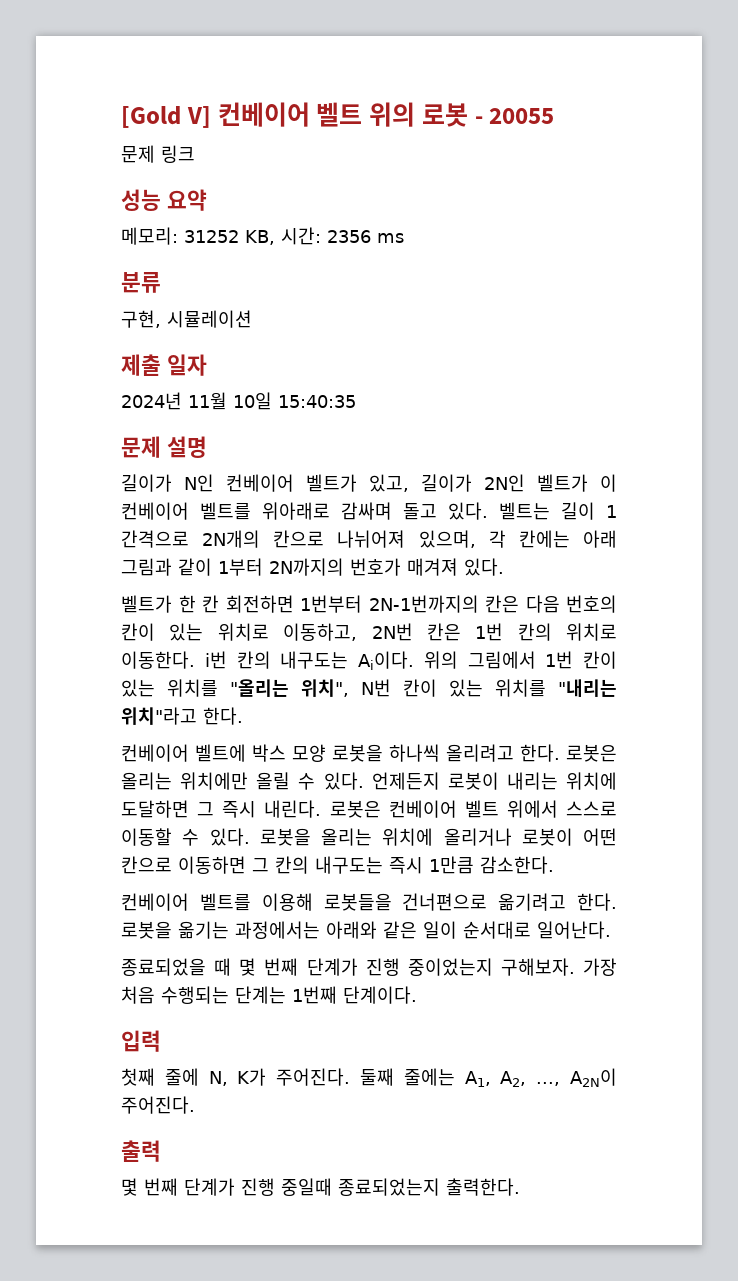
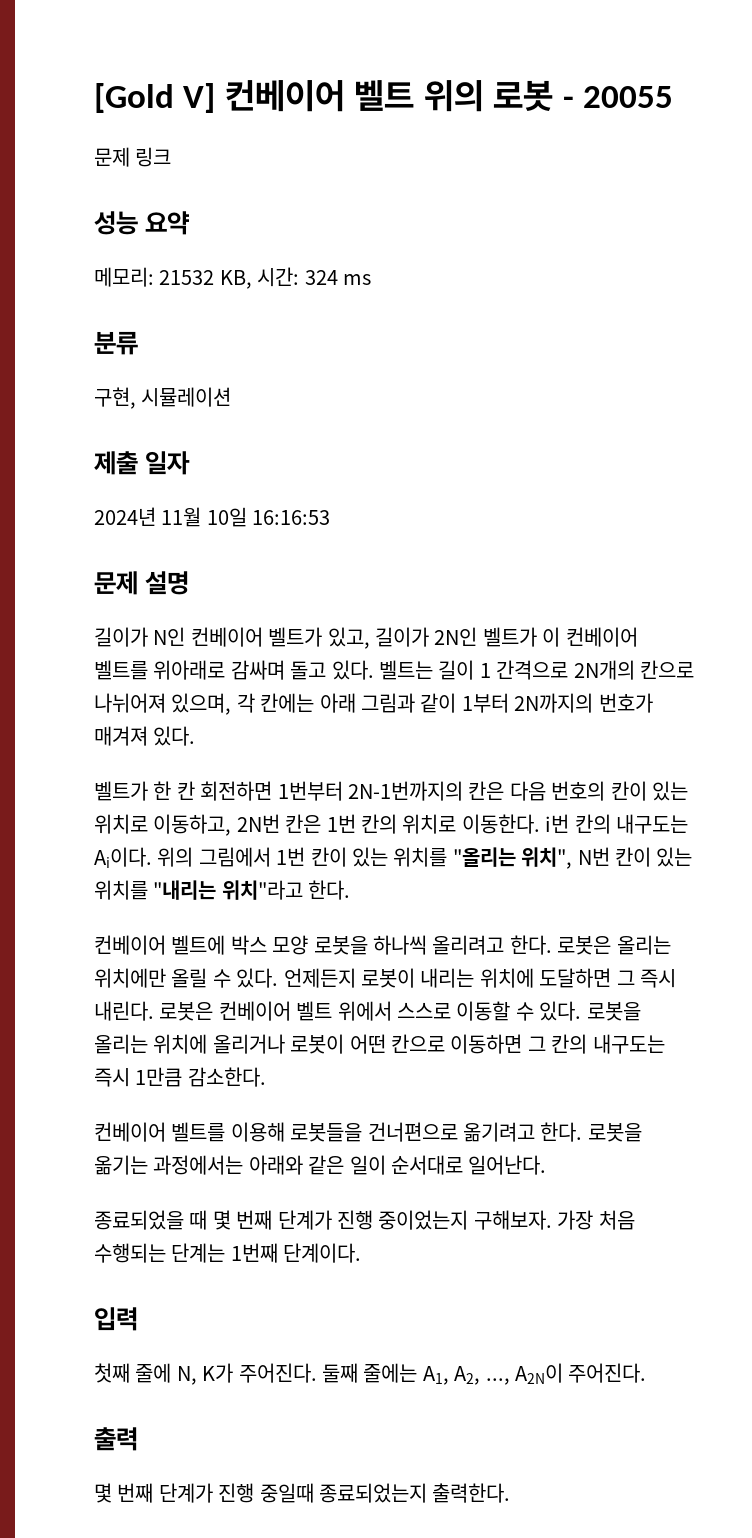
- 메모리: 31252 KB, 시간: 2356 ms
+ 메모리: 21532 KB, 시간: 324 ms
- 2024년 11월 10일 15:40:35
+ 2024년 11월 10일 16:16:53

